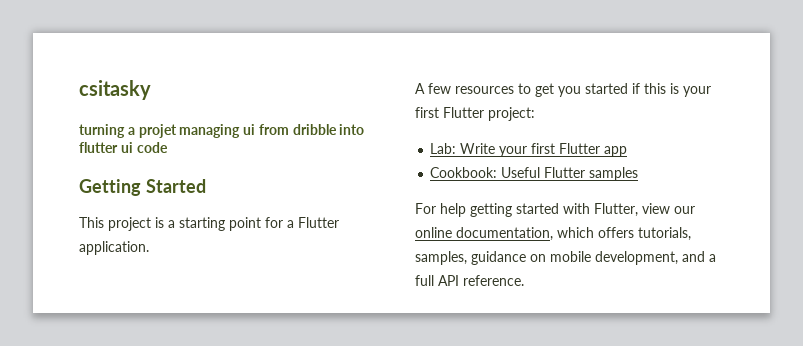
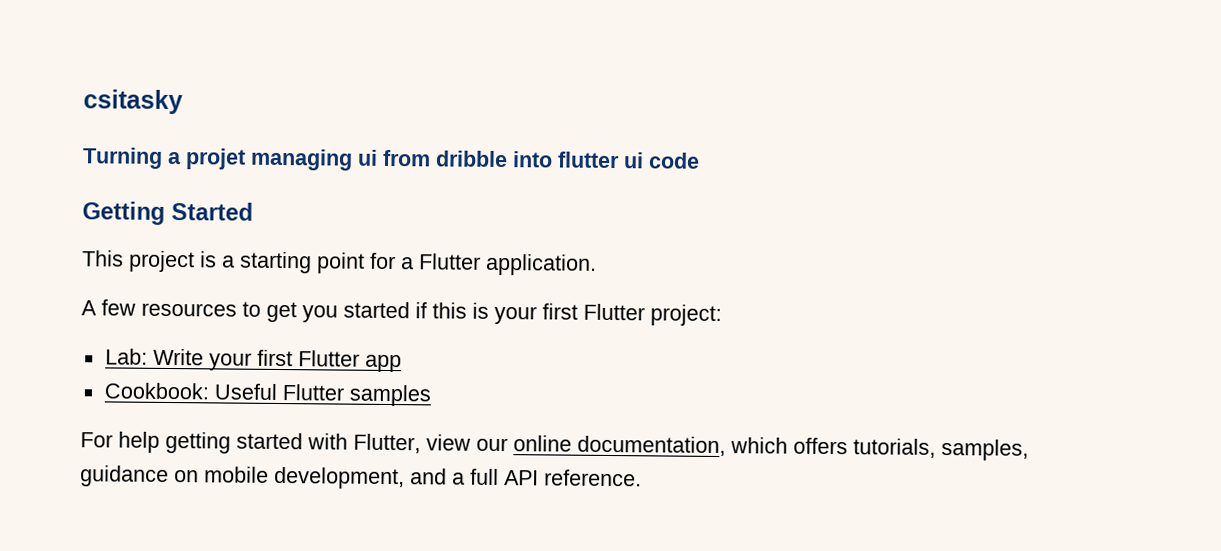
- turning a projet managing ui from dribble into flutter ui code
+ Turning a projet managing ui from dribble into flutter ui code

